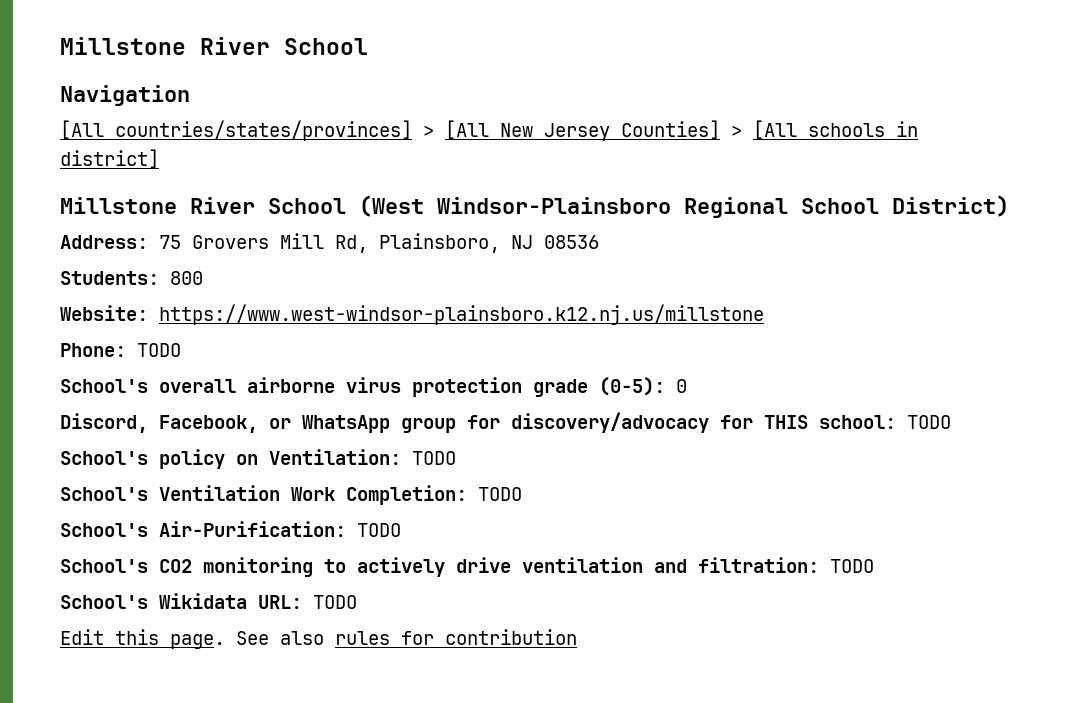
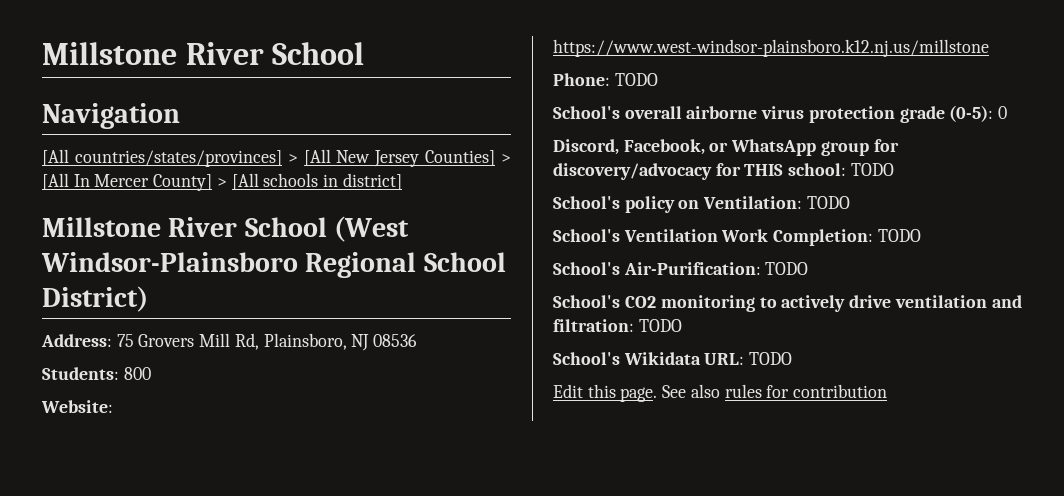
- [All countries/states/provinces] > [All New Jersey Counties] > [All schools in district]
+ [All countries/states/provinces] > [All New Jersey Counties] > [All In Mercer County] > [All schools in district]

